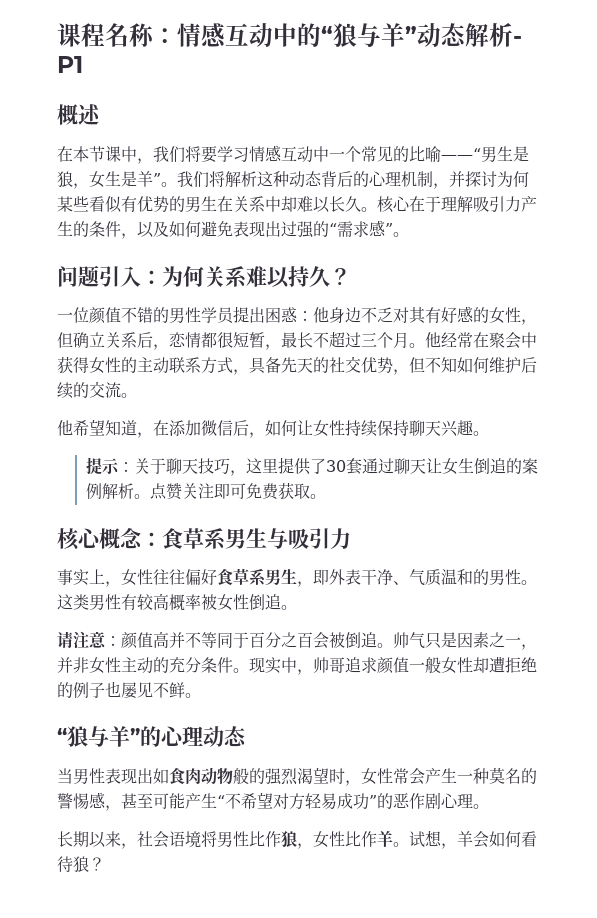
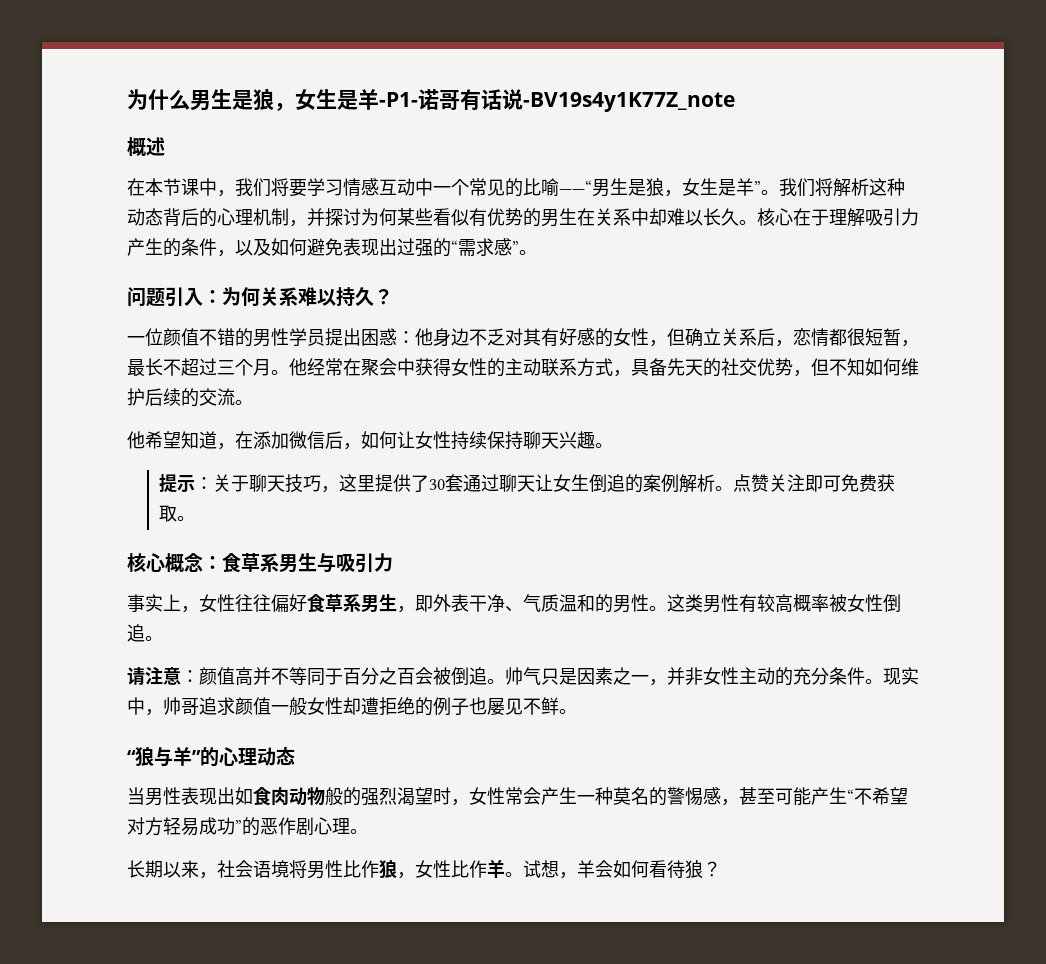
- 课程名称：情感互动中的“狼与羊”动态解析- P1
+ 为什么男生是狼，女生是羊-P1-诺哥有话说-BV19s4y1K77Z_note

